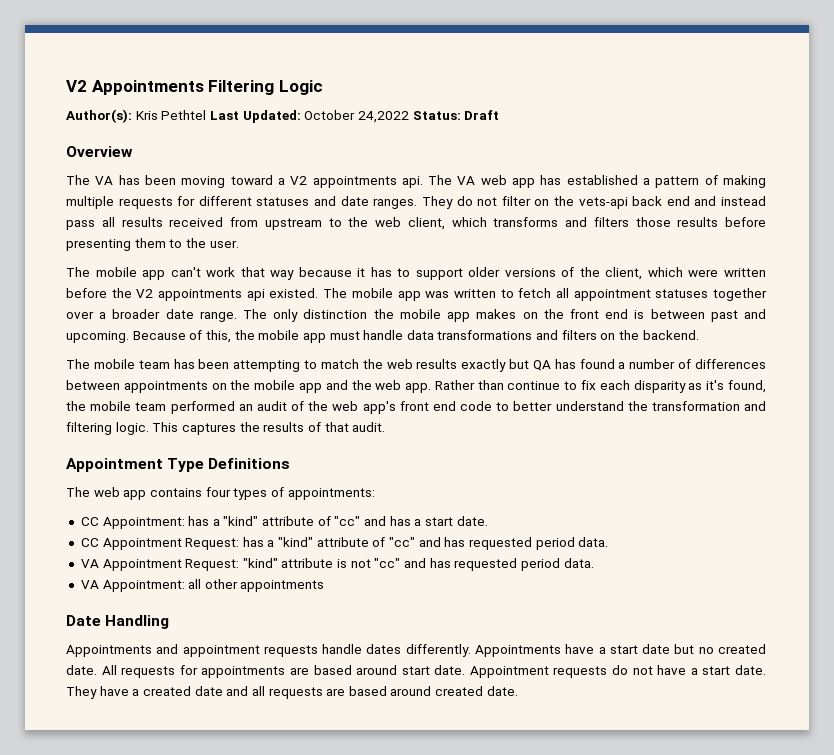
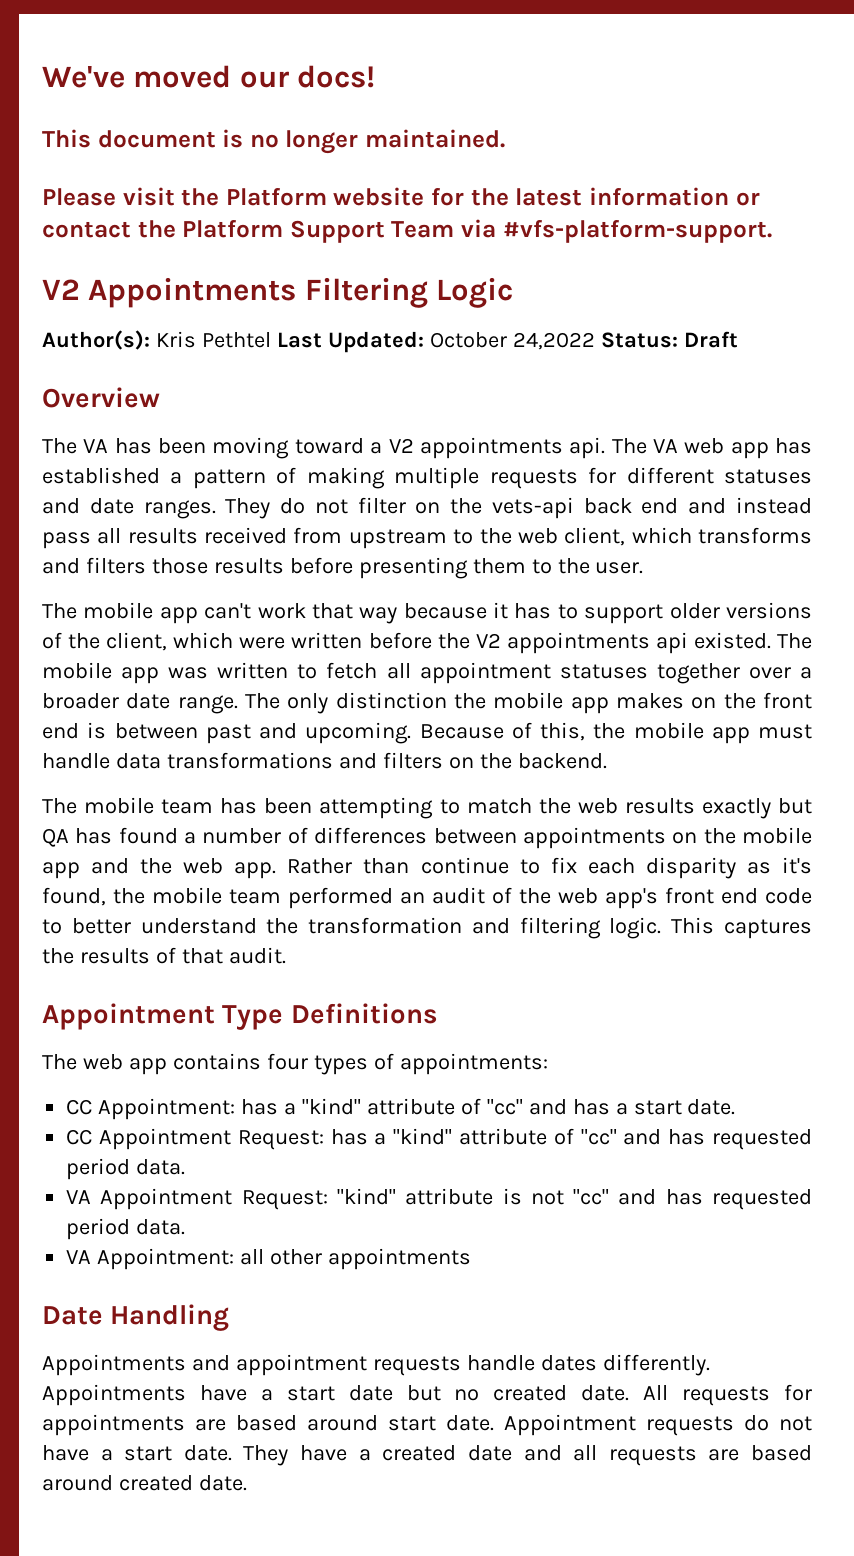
+ We've moved our docs!
+ This document is no longer maintained.
+ Please visit the Platform website for the latest information or contact the Platform Support Team via #vfs-platform-support.

